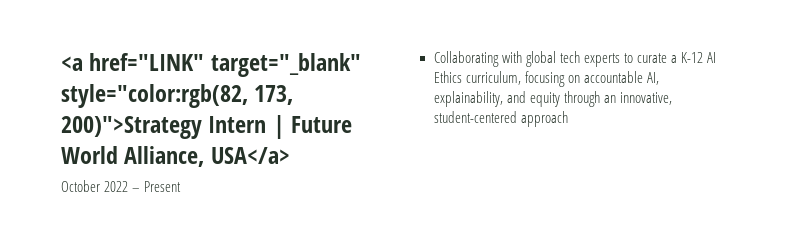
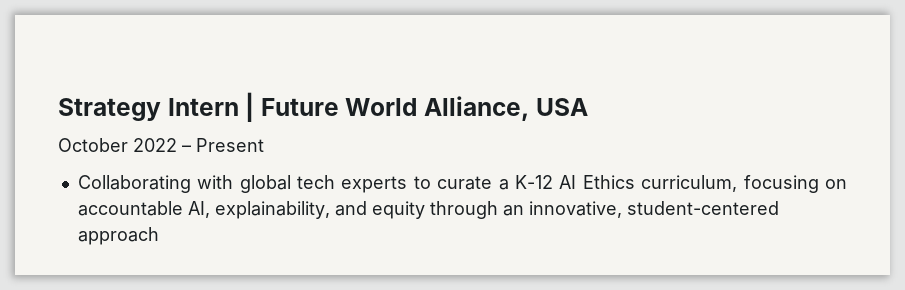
- <a href="LINK" target="_blank" style="color:rgb(82, 173, 200)">Strategy Intern | Future World Alliance, USA</a>
+ Strategy Intern | Future World Alliance, USA

